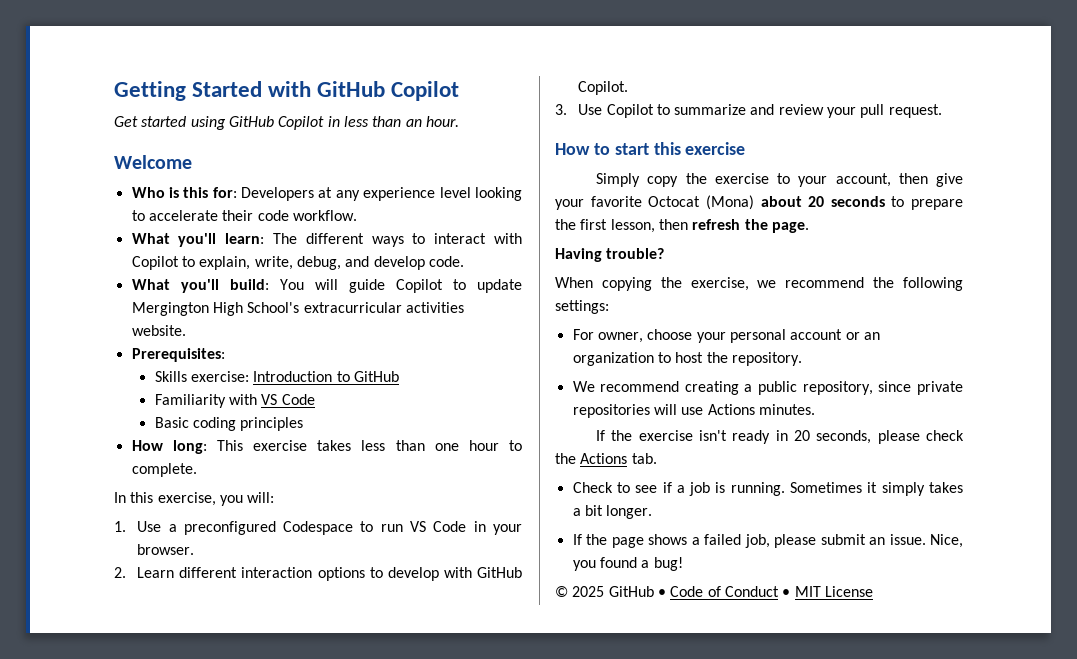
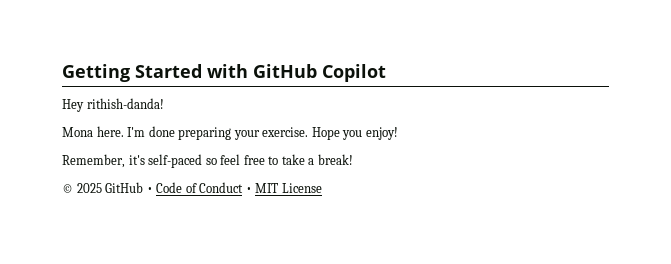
- Get started using GitHub Copilot in less than an hour.
- Welcome
- Who is this for: Developers at any experience level looking to accelerate their code workflow.
- What you'll learn: The different ways to interact with Copilot to explain, write, debug, and develop code.
- What you'll build: You will guide Copilot to update Mergington High School's extracurricular activities website.
- Prerequisites:
- Skills exercise: Introduction to GitHub
- Familiarity with VS Code
- Basic coding principles
- How long: This exercise takes less than one hour to complete.
- In this exercise, you will:
- 1. Use a preconfigured Codespace to run VS Code in your browser.
- 2. Learn different interaction options to develop with GitHub Copilot.
- 3. Use Copilot to summarize and review your pull request.
- How to start this exercise
- Simply copy the exercise to your account, then give your favorite Octocat (Mona) about 20 seconds to prepare the first lesson, then refresh the page.
- Having trouble?
- When copying the exercise, we recommend the following settings:
- For owner, choose your personal account or an organization to host the repository.
- We recommend creating a public repository, since private repositories will use Actions minutes.
- If the exercise isn't ready in 20 seconds, please check the Actions tab.
- Check to see if a job is running. Sometimes it simply takes a bit longer.
- If the page shows a failed job, please submit an issue. Nice, you found a bug!
+ Hey rithish-danda!
+ Mona here. I'm done preparing your exercise. Hope you enjoy!
+ Remember, it's self-paced so feel free to take a break!

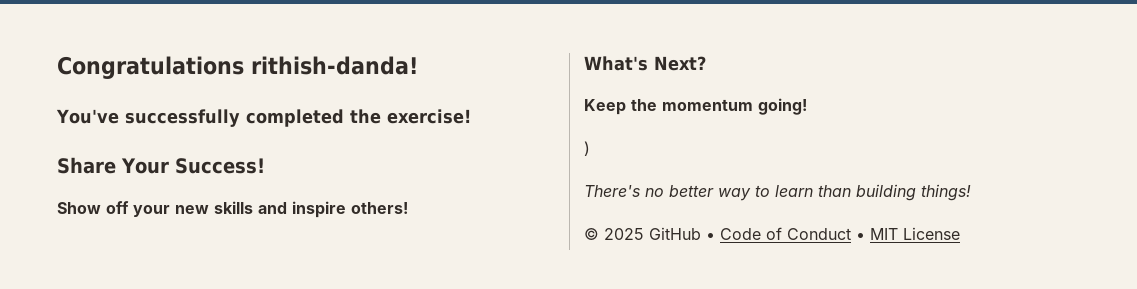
- Getting Started with GitHub Copilot
- Hey rithish-danda!
- Mona here. I'm done preparing your exercise. Hope you enjoy!
- Remember, it's self-paced so feel free to take a break!
+ Congratulations rithish-danda!
+ You've successfully completed the exercise!
+ Share Your Success!
+ Show off your new skills and inspire others!
+ What's Next?
+ Keep the momentum going!
+ )
+ There's no better way to learn than building things!

